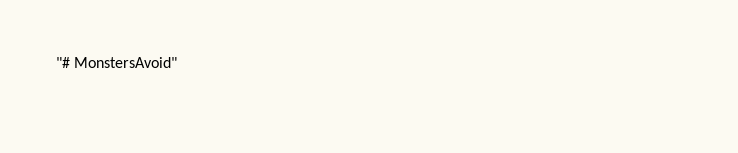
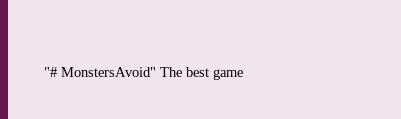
- "# MonstersAvoid"
+ "# MonstersAvoid" The best game

